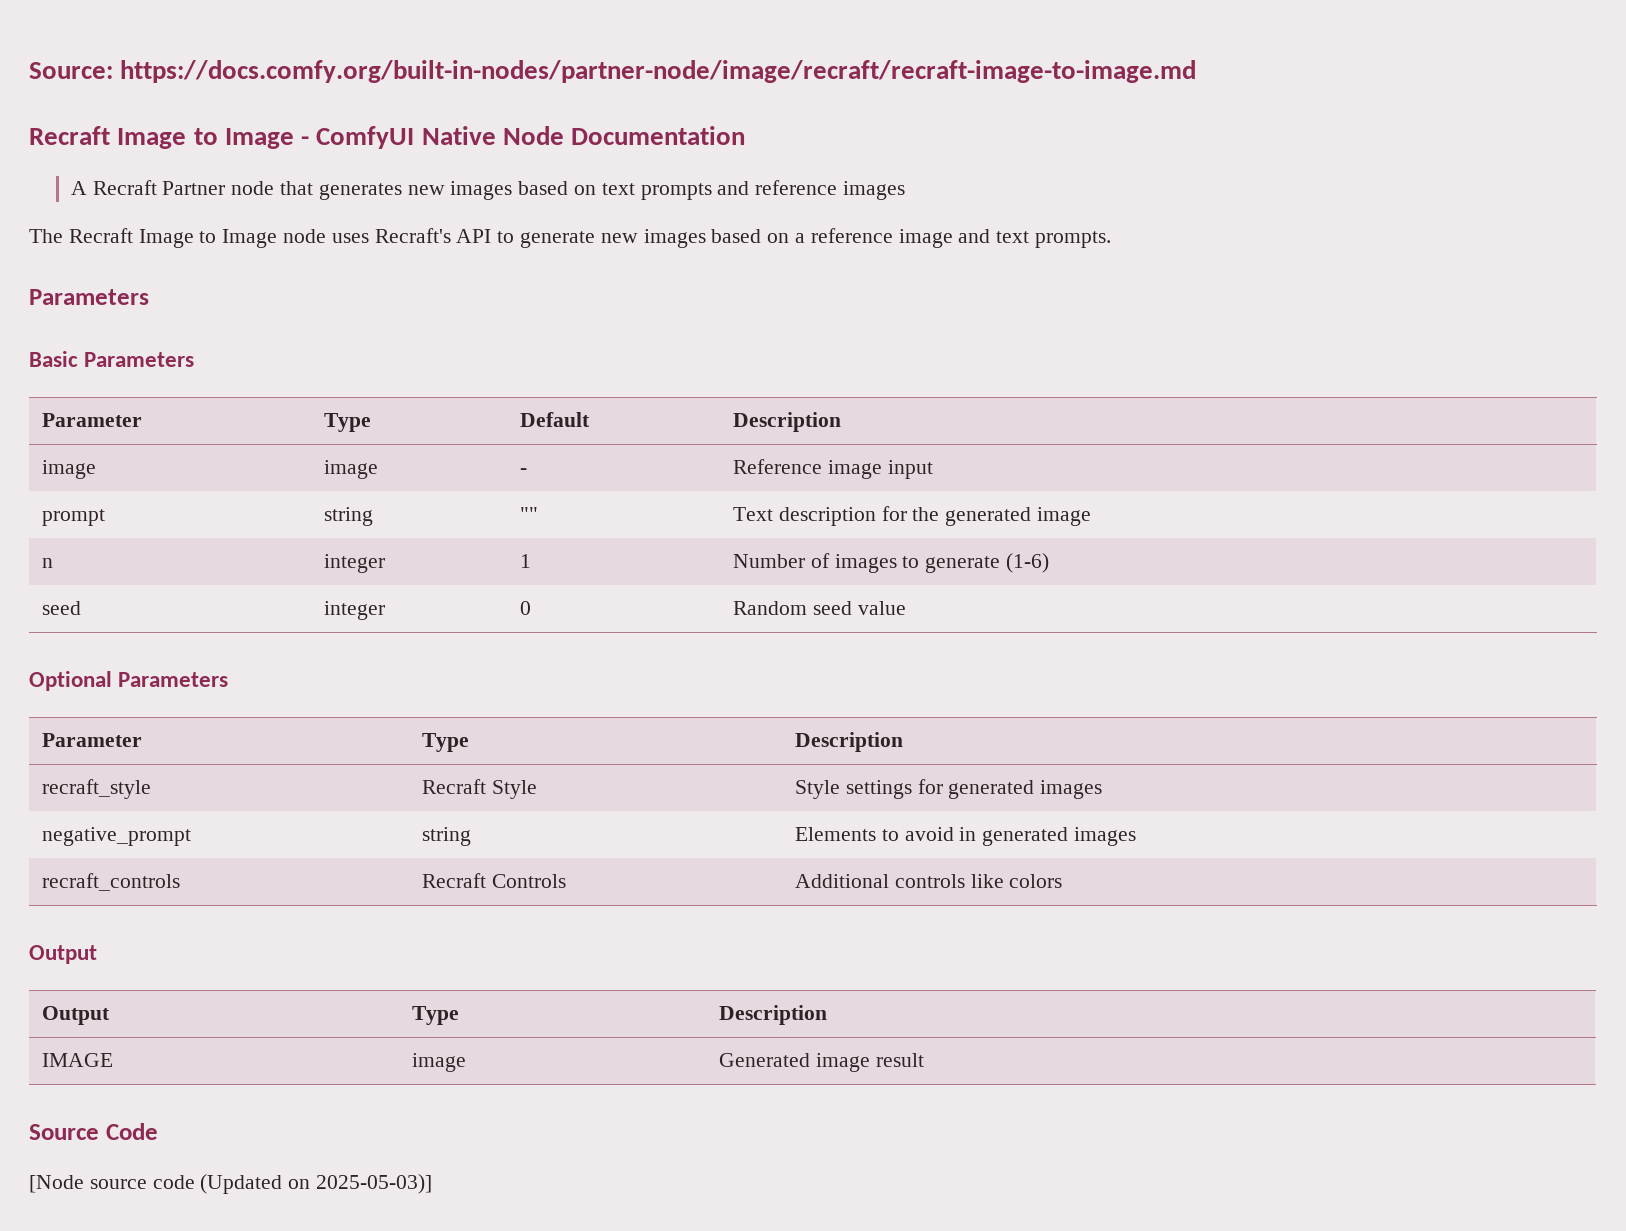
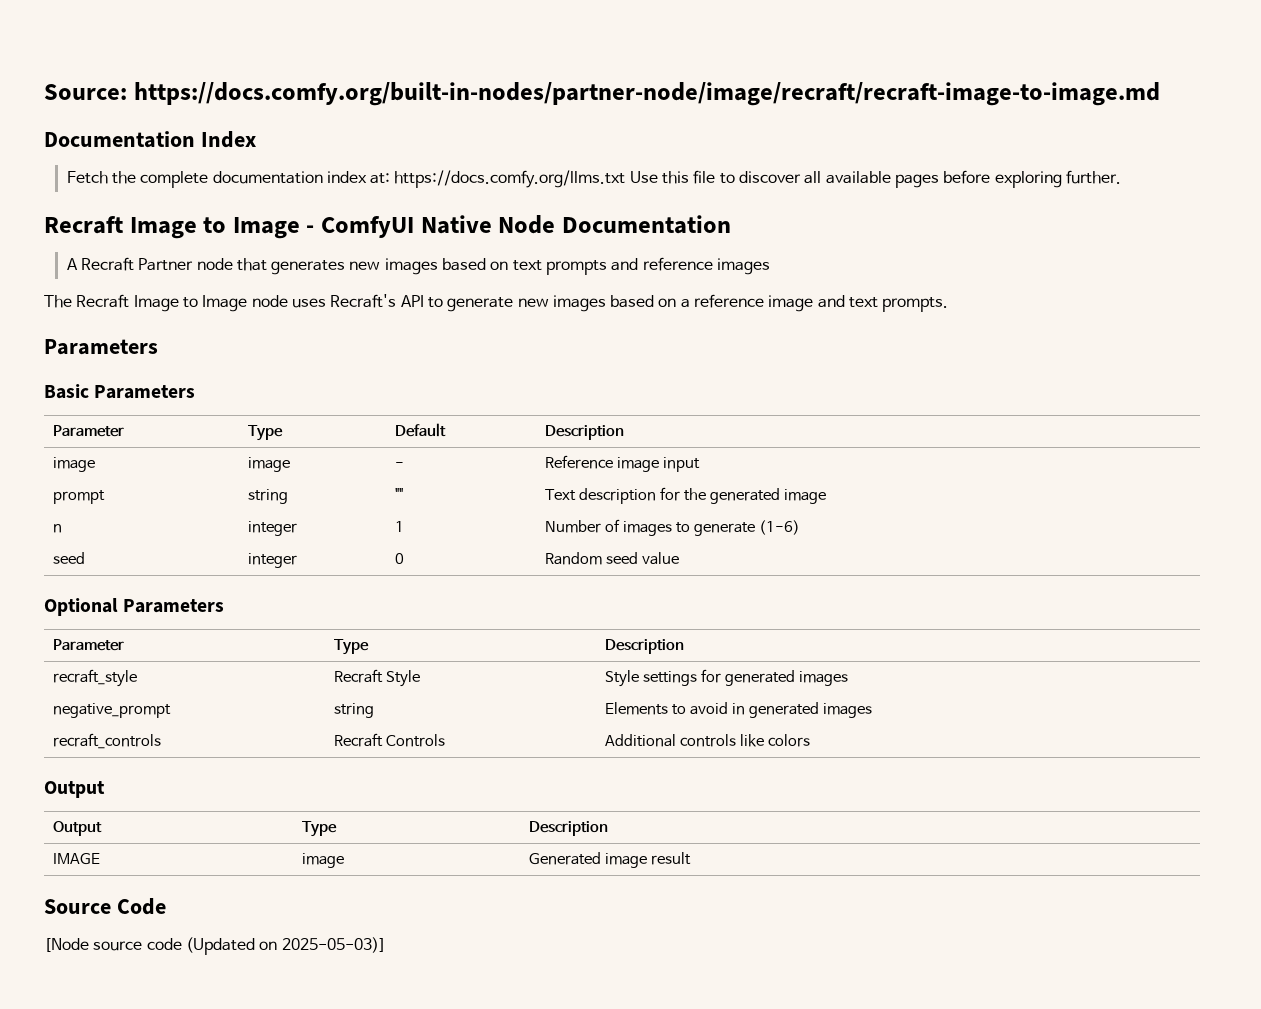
+ Documentation Index
+ Fetch the complete documentation index at: https://docs.comfy.org/llms.txt Use this file to discover all available pages before exploring further.

